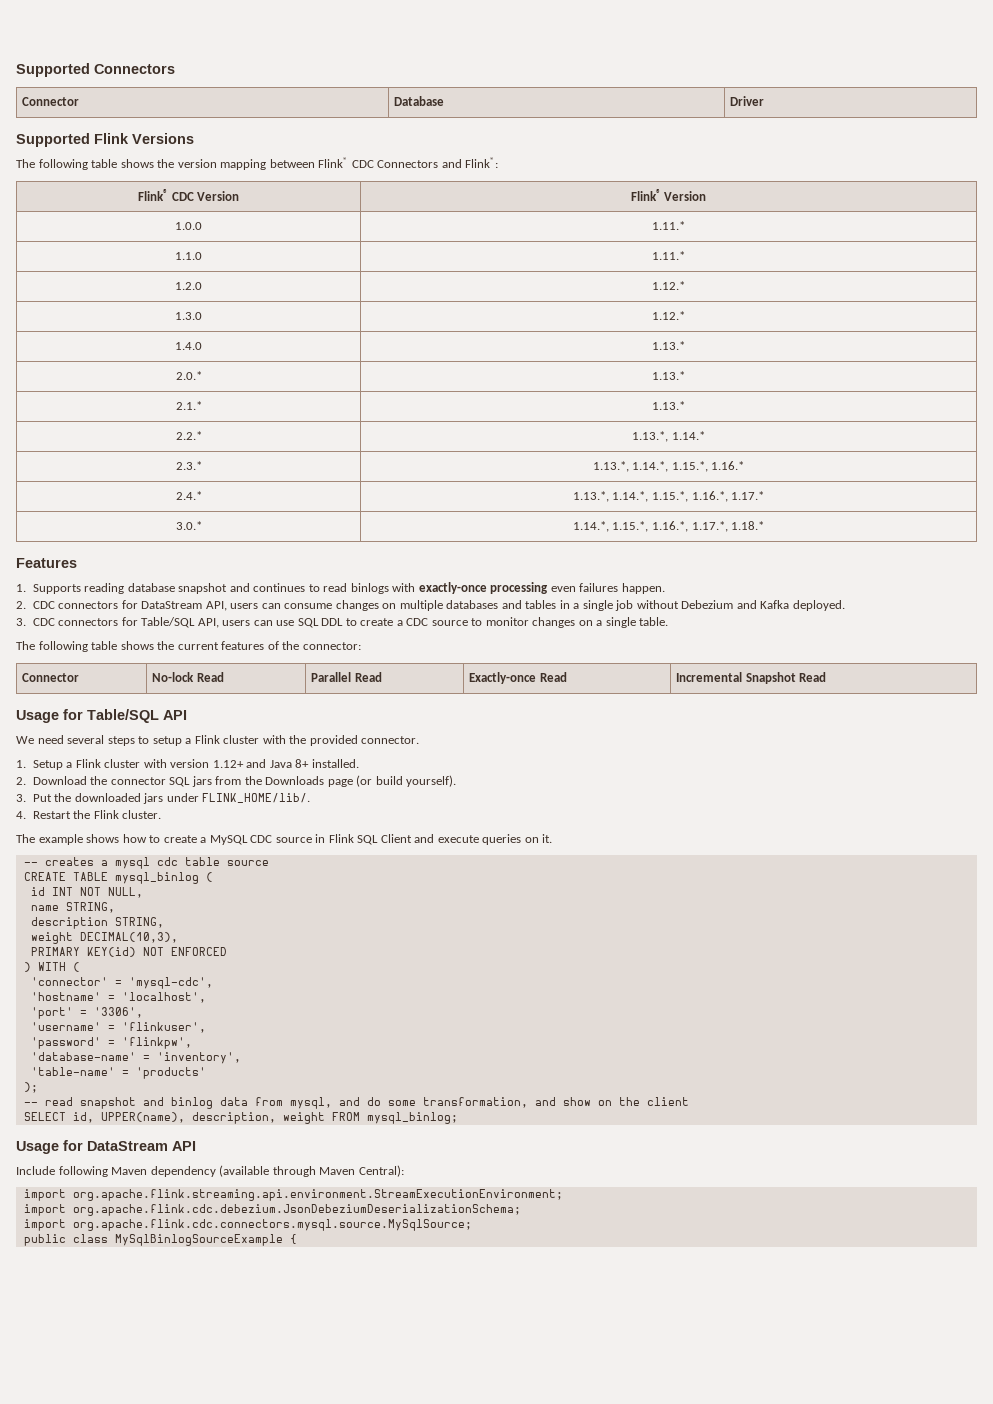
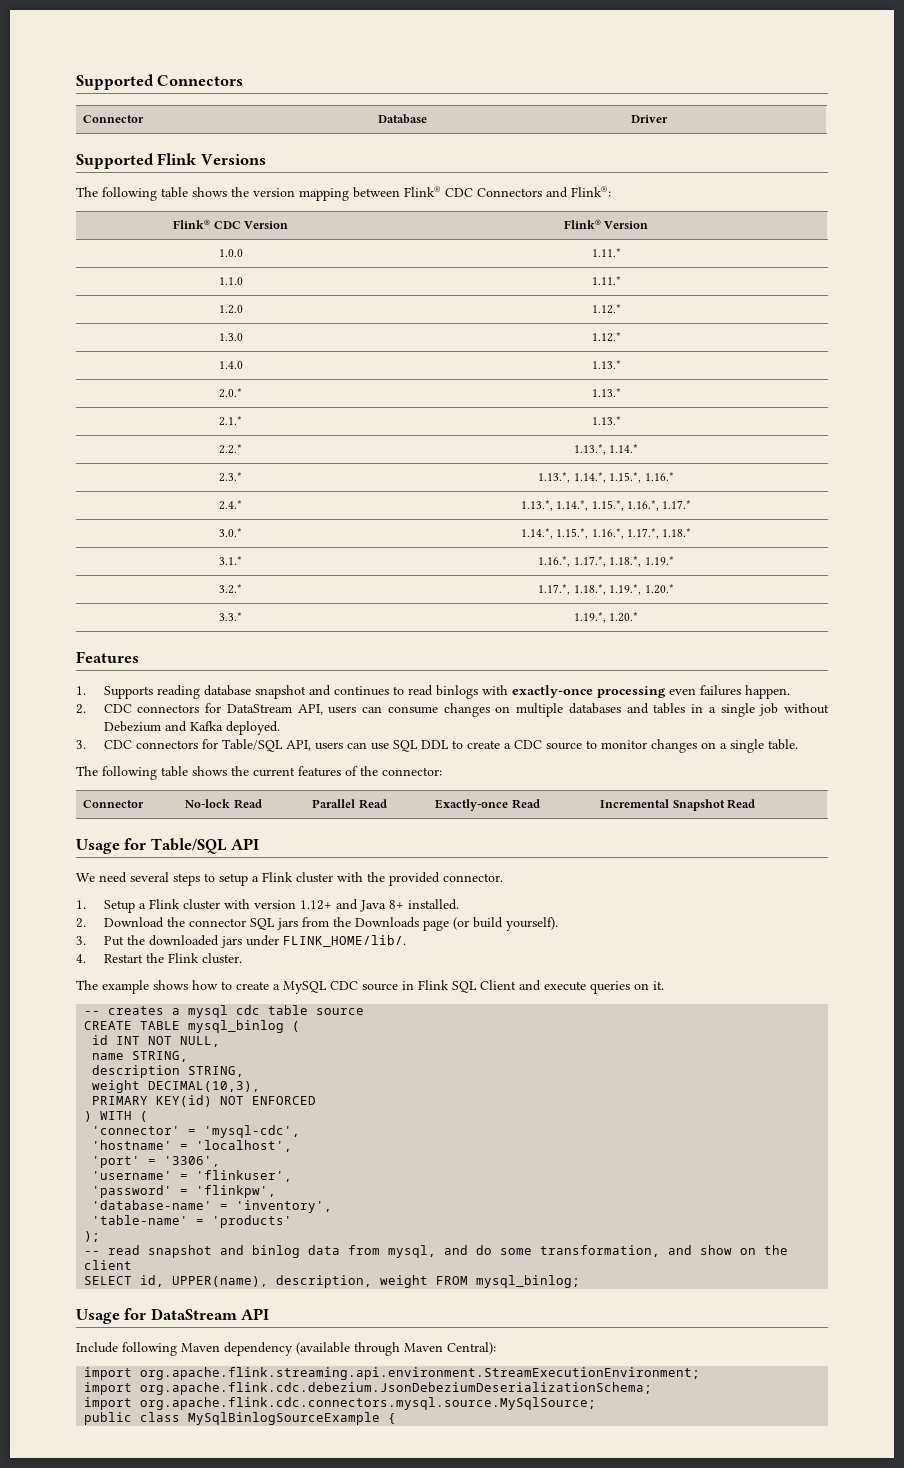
+ 3.1.* | 1.16.*, 1.17.*, 1.18.*, 1.19.*
+ 3.2.* | 1.17.*, 1.18.*, 1.19.*, 1.20.*
+ 3.3.* | 1.19.*, 1.20.*

